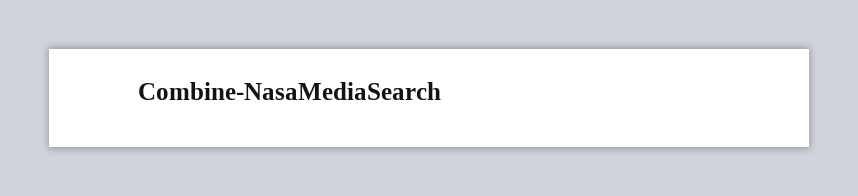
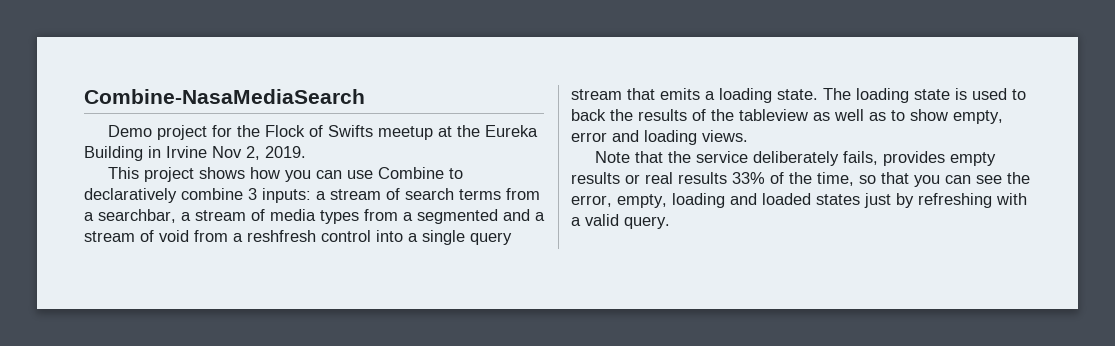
+ Demo project for the Flock of Swifts meetup at the Eureka Building in Irvine Nov 2, 2019.
+ This project shows how you can use Combine to declaratively combine 3 inputs: a stream of search terms from a searchbar, a stream of media types from a segmented and a stream of void from a reshfresh control into a single query stream that emits a loading state. The loading state is used to back the results of the tableview as well as to show empty, error and loading views.
+ Note that the service deliberately fails, provides empty results or real results 33% of the time, so that you can see the error, empty, loading and loaded states just by refreshing with a valid query.

